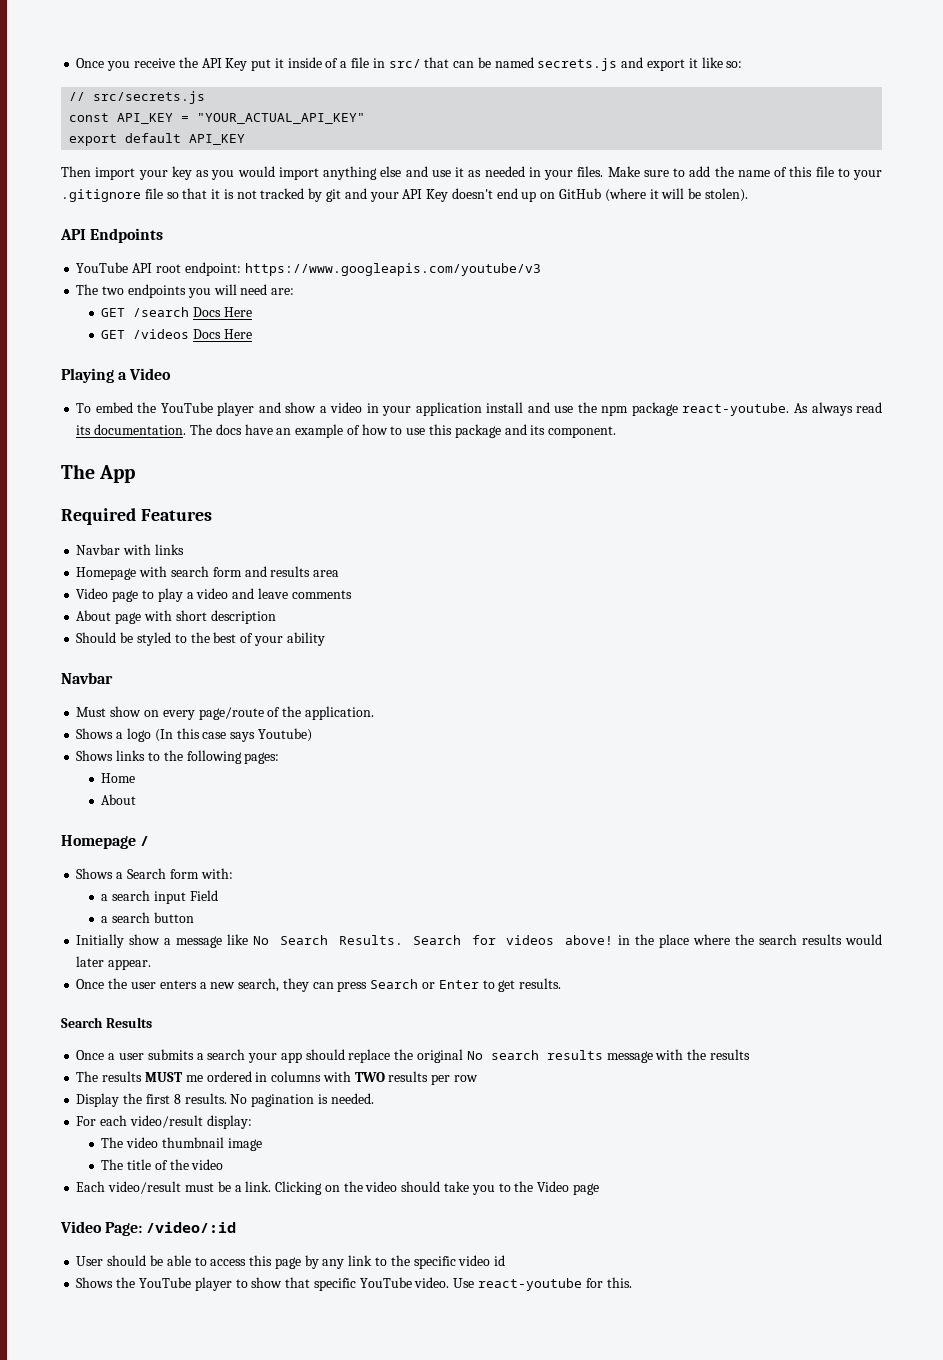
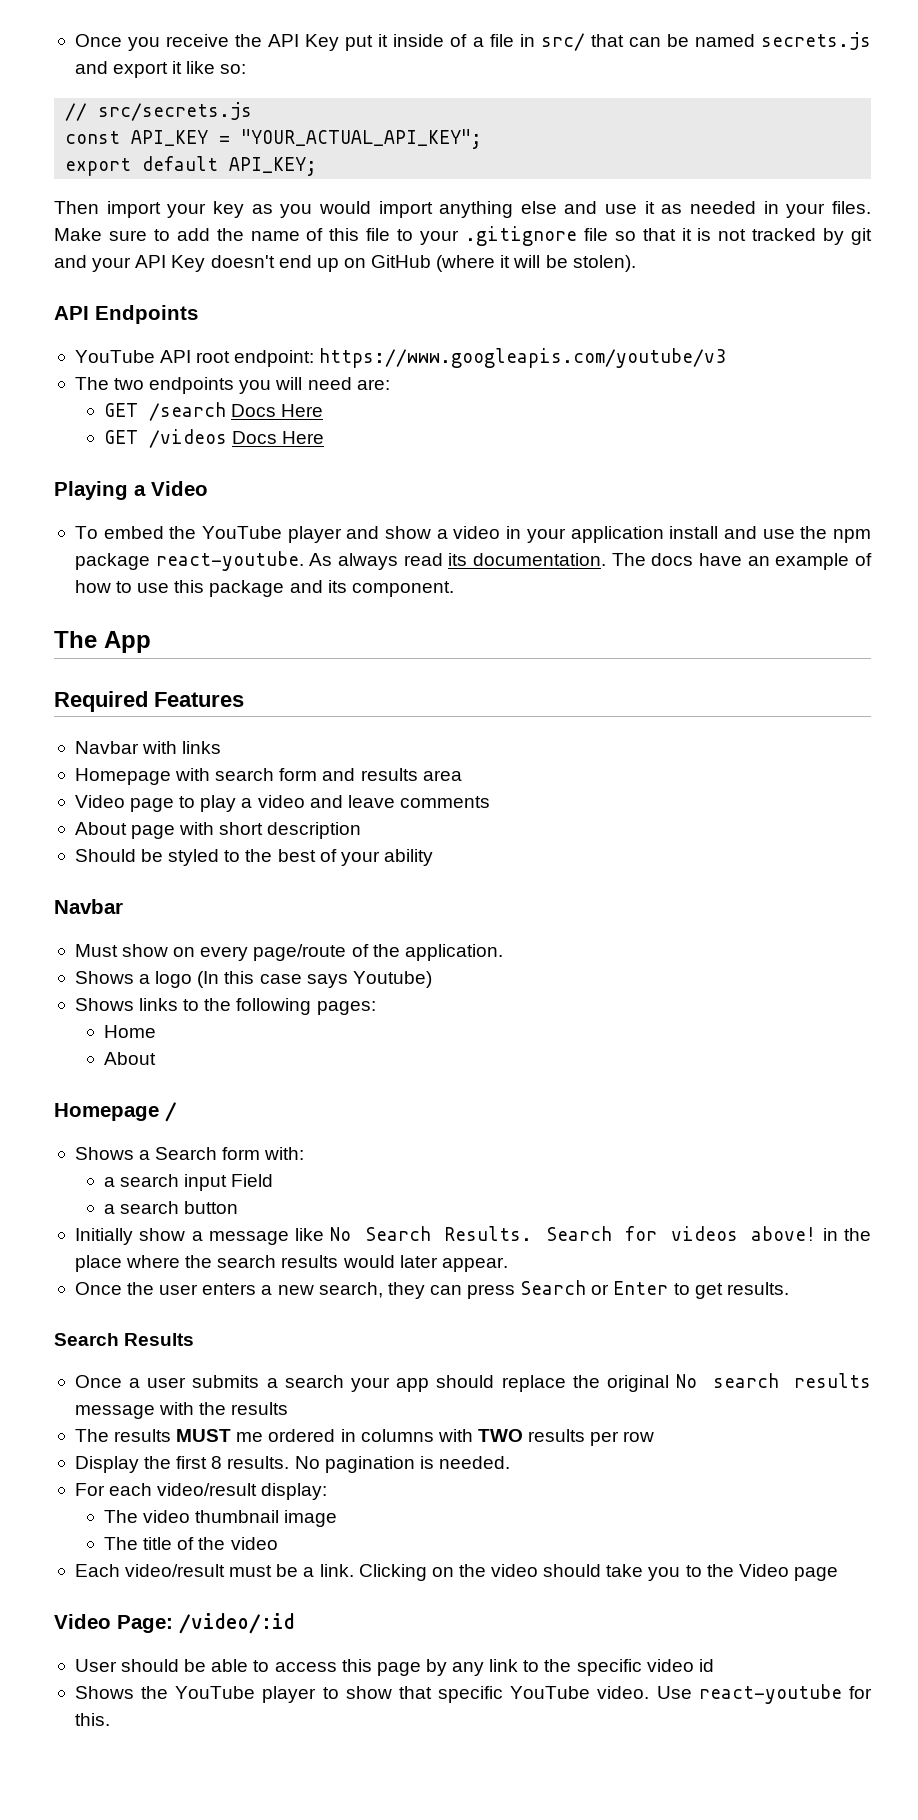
- const API_KEY = "YOUR_ACTUAL_API_KEY"
+ const API_KEY = "YOUR_ACTUAL_API_KEY";
- export default API_KEY
+ export default API_KEY;

